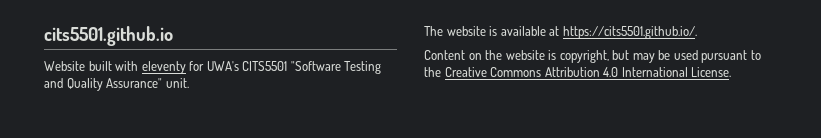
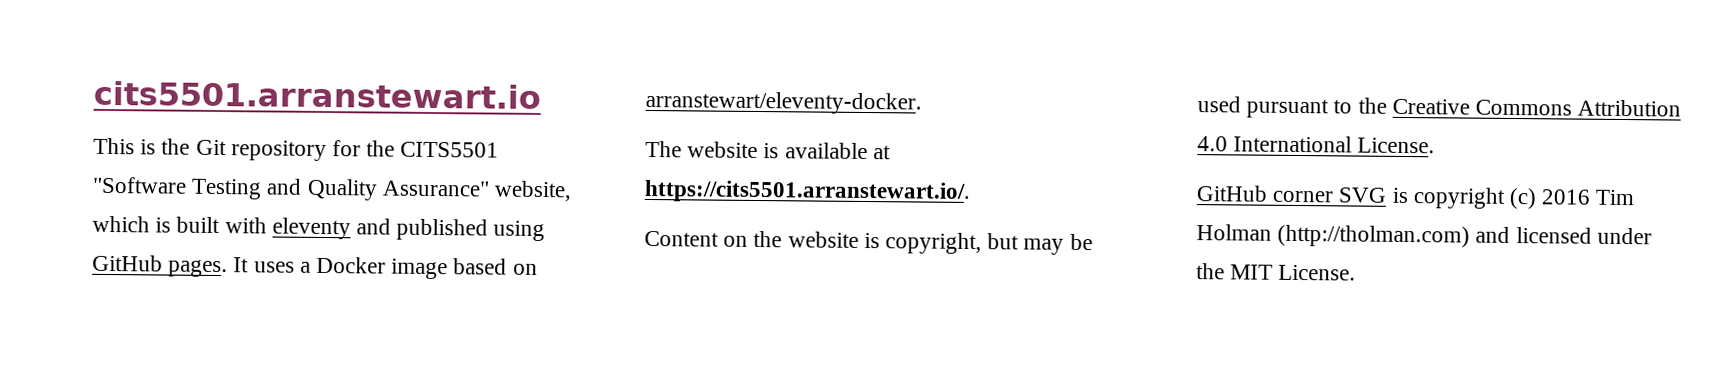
- cits5501.github.io
- Website built with eleventy for UWA's CITS5501 "Software Testing and Quality Assurance" unit.
+ cits5501.arranstewart.io
+ This is the Git repository for the CITS5501 "Software Testing and Quality Assurance" website, which is built with eleventy and published using GitHub pages. It uses a Docker image based on arranstewart/eleventy-docker.
- The website is available at https://cits5501.github.io/.
+ The website is available at https://cits5501.arranstewart.io/.
+ GitHub corner SVG is copyright (c) 2016 Tim Holman (http://tholman.com) and licensed under the MIT License.

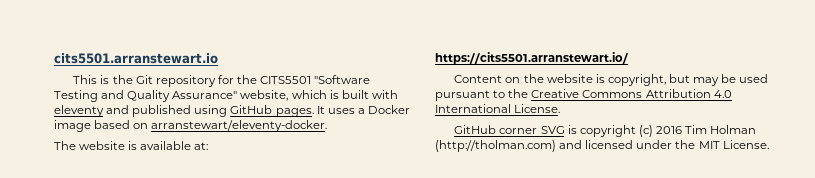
- The website is available at https://cits5501.arranstewart.io/.
+ The website is available at:
+ https://cits5501.arranstewart.io/

